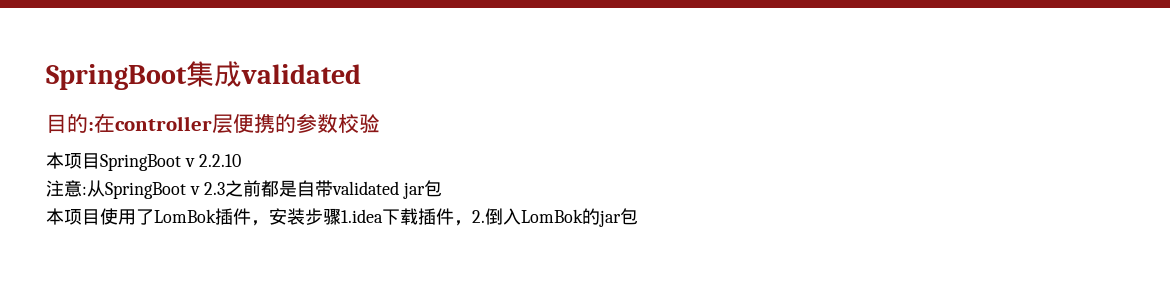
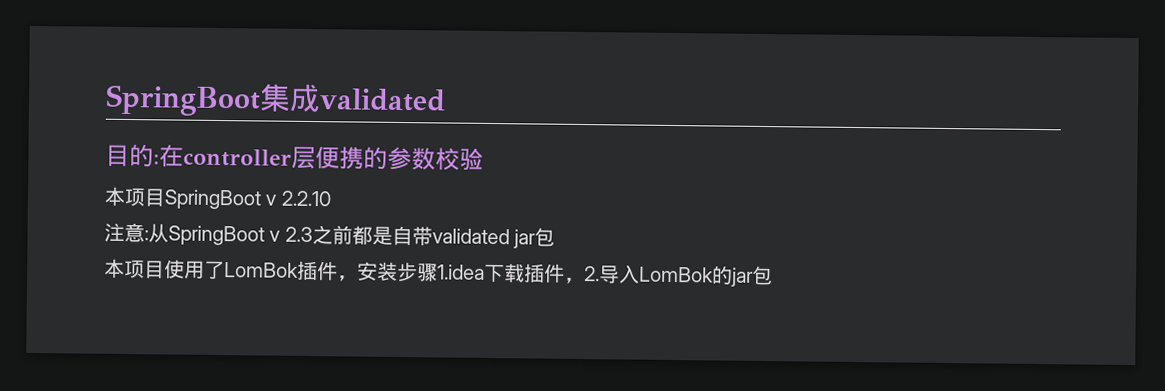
- 本项目使用了LomBok插件，安装步骤1.idea下载插件，2.倒入LomBok的jar包
+ 本项目使用了LomBok插件，安装步骤1.idea下载插件，2.导入LomBok的jar包

